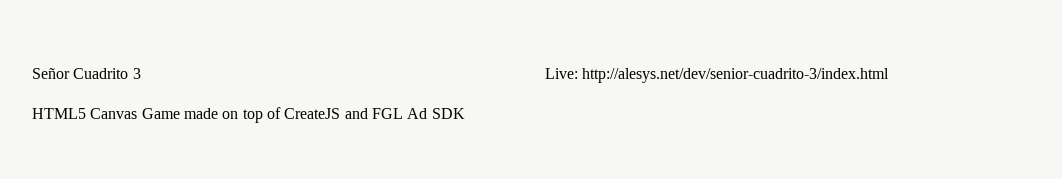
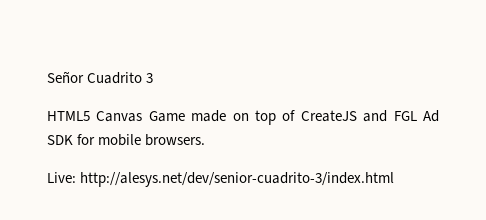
- HTML5 Canvas Game made on top of CreateJS and FGL Ad SDK
+ HTML5 Canvas Game made on top of CreateJS and FGL Ad SDK for mobile browsers.

